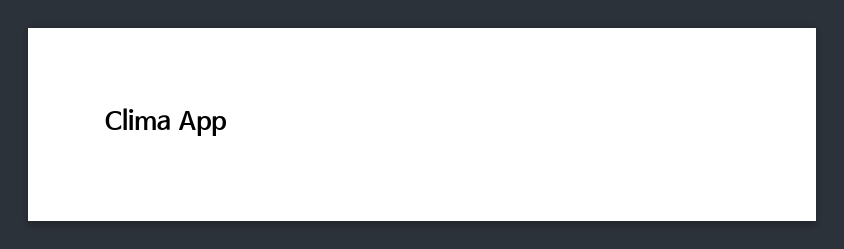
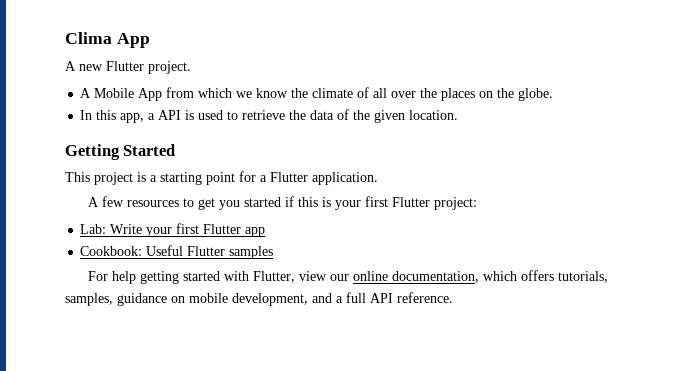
+ A new Flutter project.
+ A Mobile App from which we know the climate of all over the places on the globe.
+ In this app, a API is used to retrieve the data of the given location.
+ Getting Started
+ This project is a starting point for a Flutter application.
+ A few resources to get you started if this is your first Flutter project:
+ Lab: Write your first Flutter app
+ Cookbook: Useful Flutter samples
+ For help getting started with Flutter, view our online documentation, which offers tutorials, samples, guidance on mobile development, and a full API reference.

